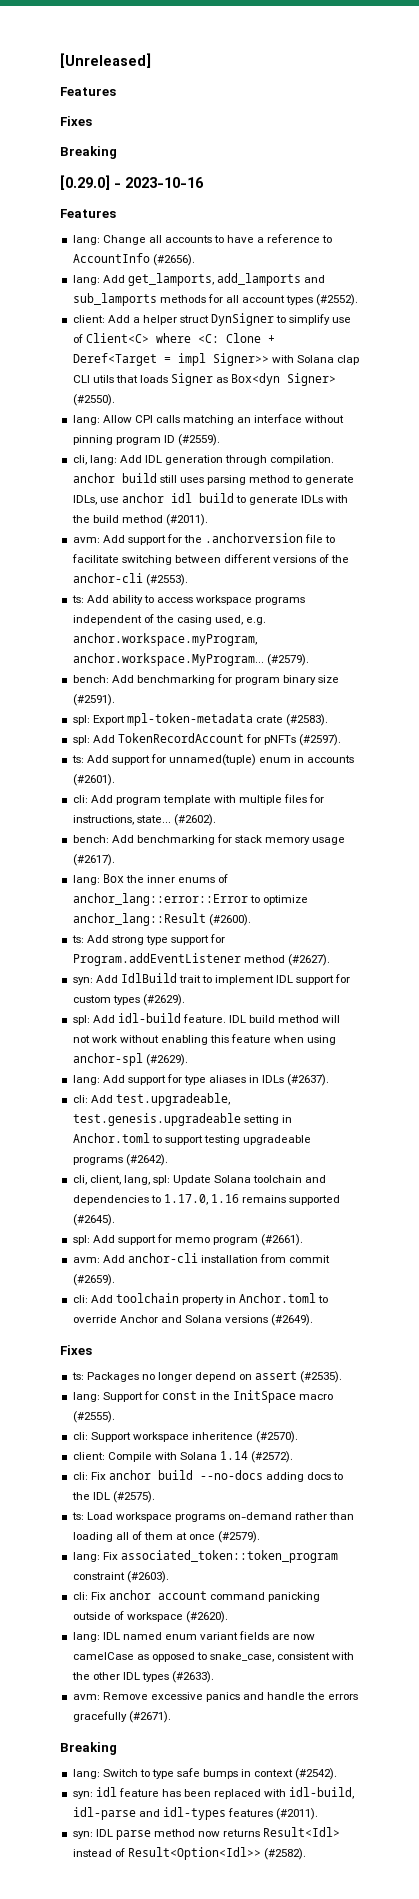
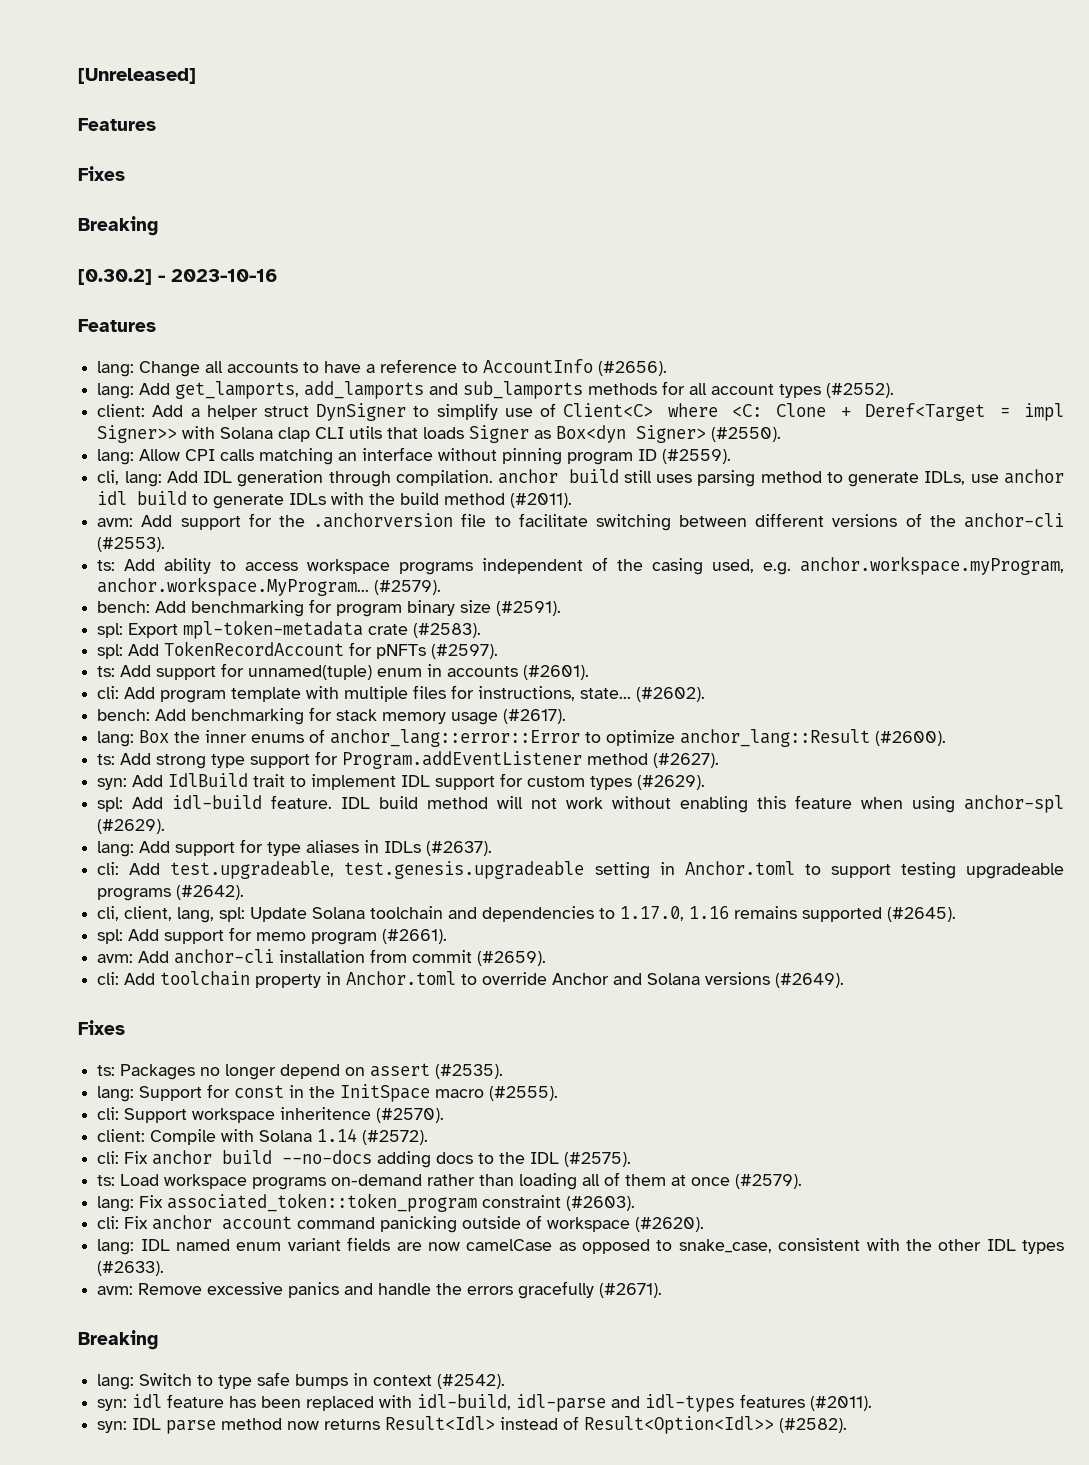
- [0.29.0] - 2023-10-16
+ [0.30.2] - 2023-10-16

